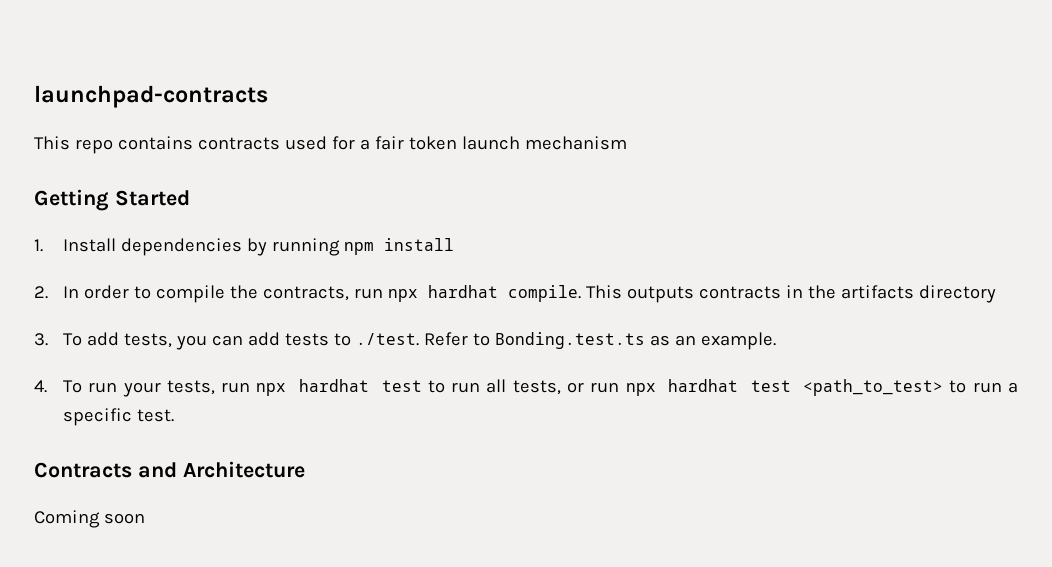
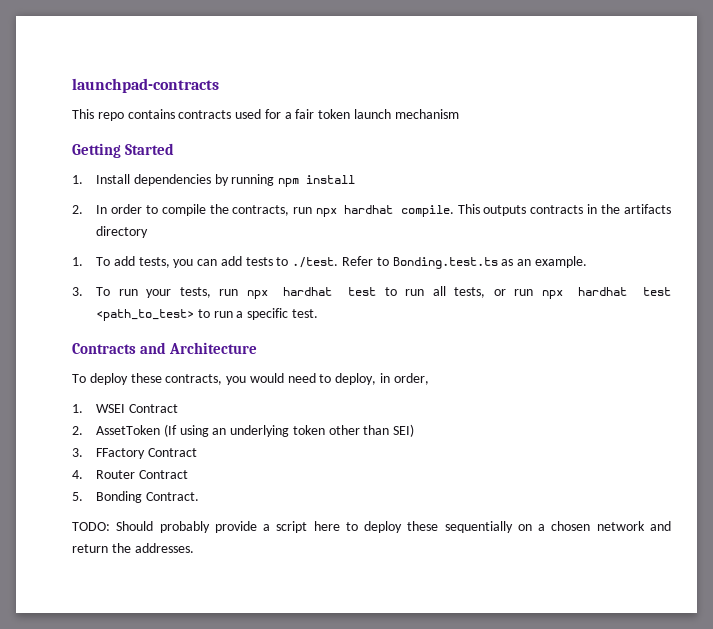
- 3. To add tests, you can add tests to ./test. Refer to Bonding.test.ts as an example.
+ 1. To add tests, you can add tests to ./test. Refer to Bonding.test.ts as an example.
- 4. To run your tests, run npx hardhat test to run all tests, or run npx hardhat test <path_to_test> to run a specific test.
+ 3. To run your tests, run npx hardhat test to run all tests, or run npx hardhat test <path_to_test> to run a specific test.
- Coming soon
+ To deploy these contracts, you would need to deploy, in order,
+ 1. WSEI Contract
+ 2. AssetToken (If using an underlying token other than SEI)
+ 3. FFactory Contract
+ 4. Router Contract
+ 5. Bonding Contract.
+ TODO: Should probably provide a script here to deploy these sequentially on a chosen network and return the addresses.

